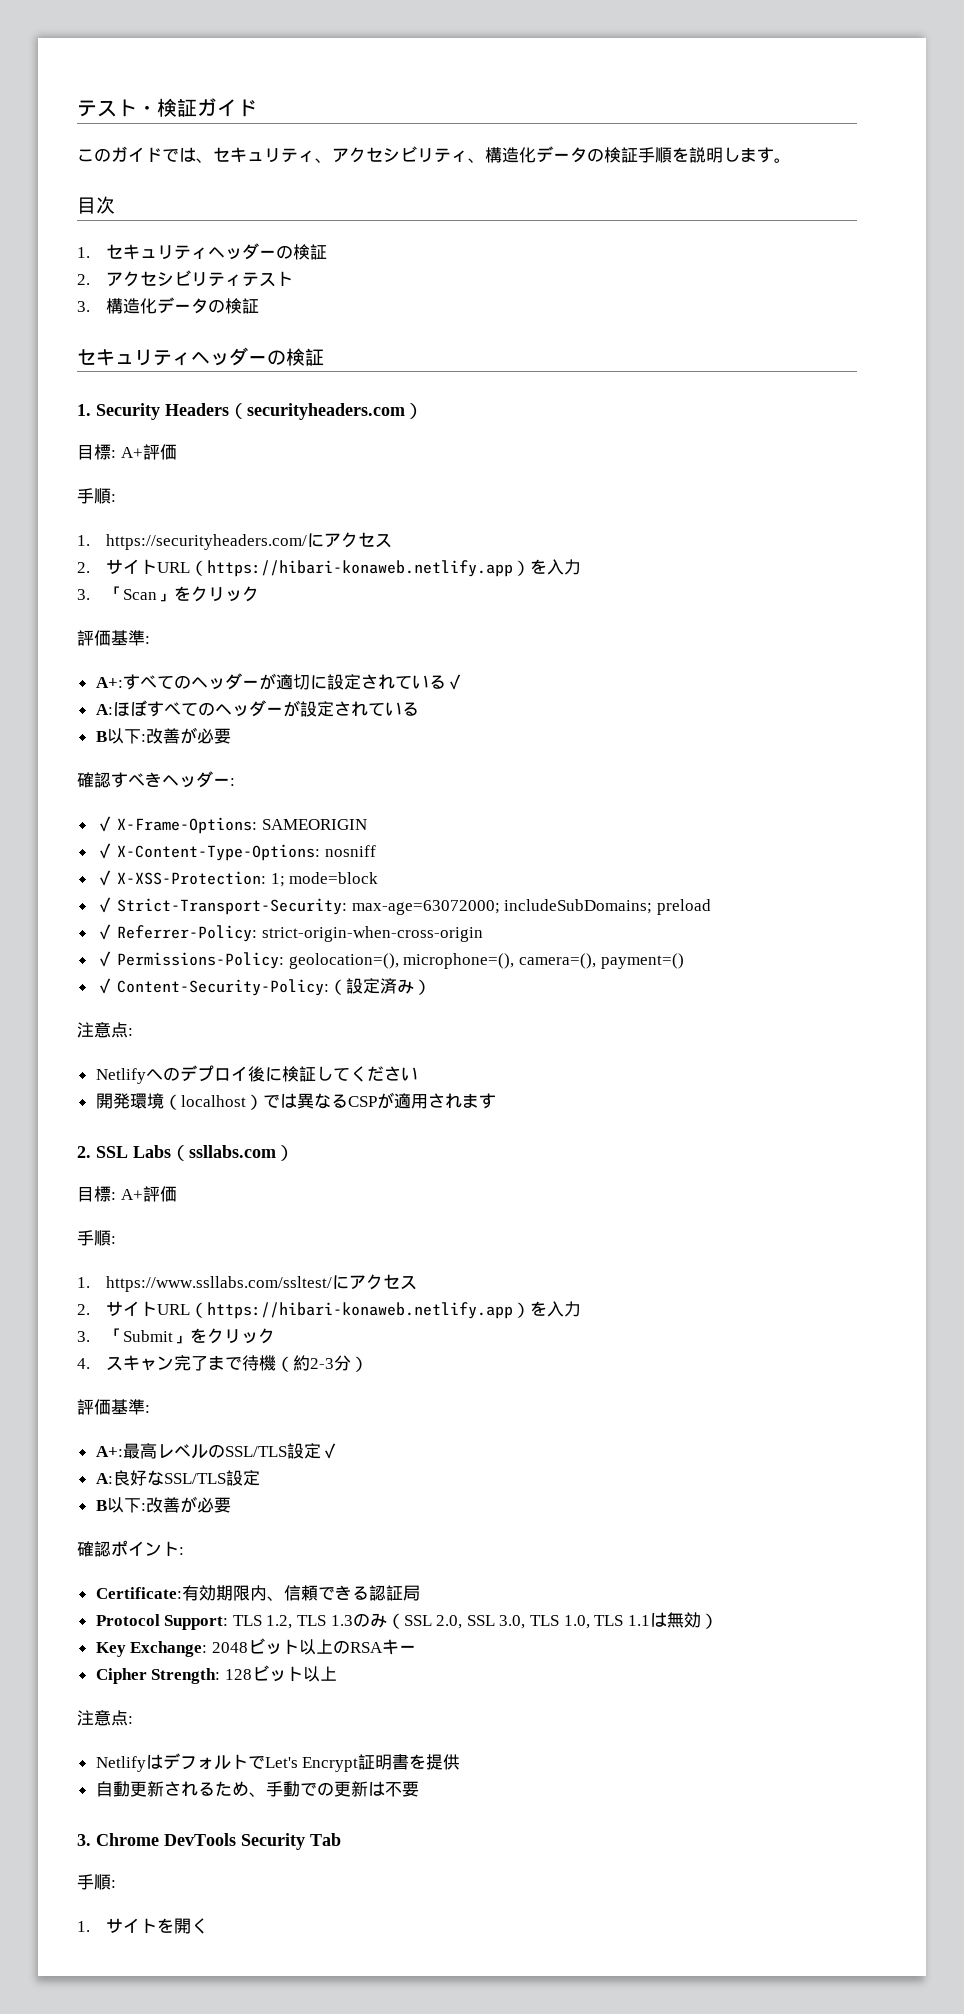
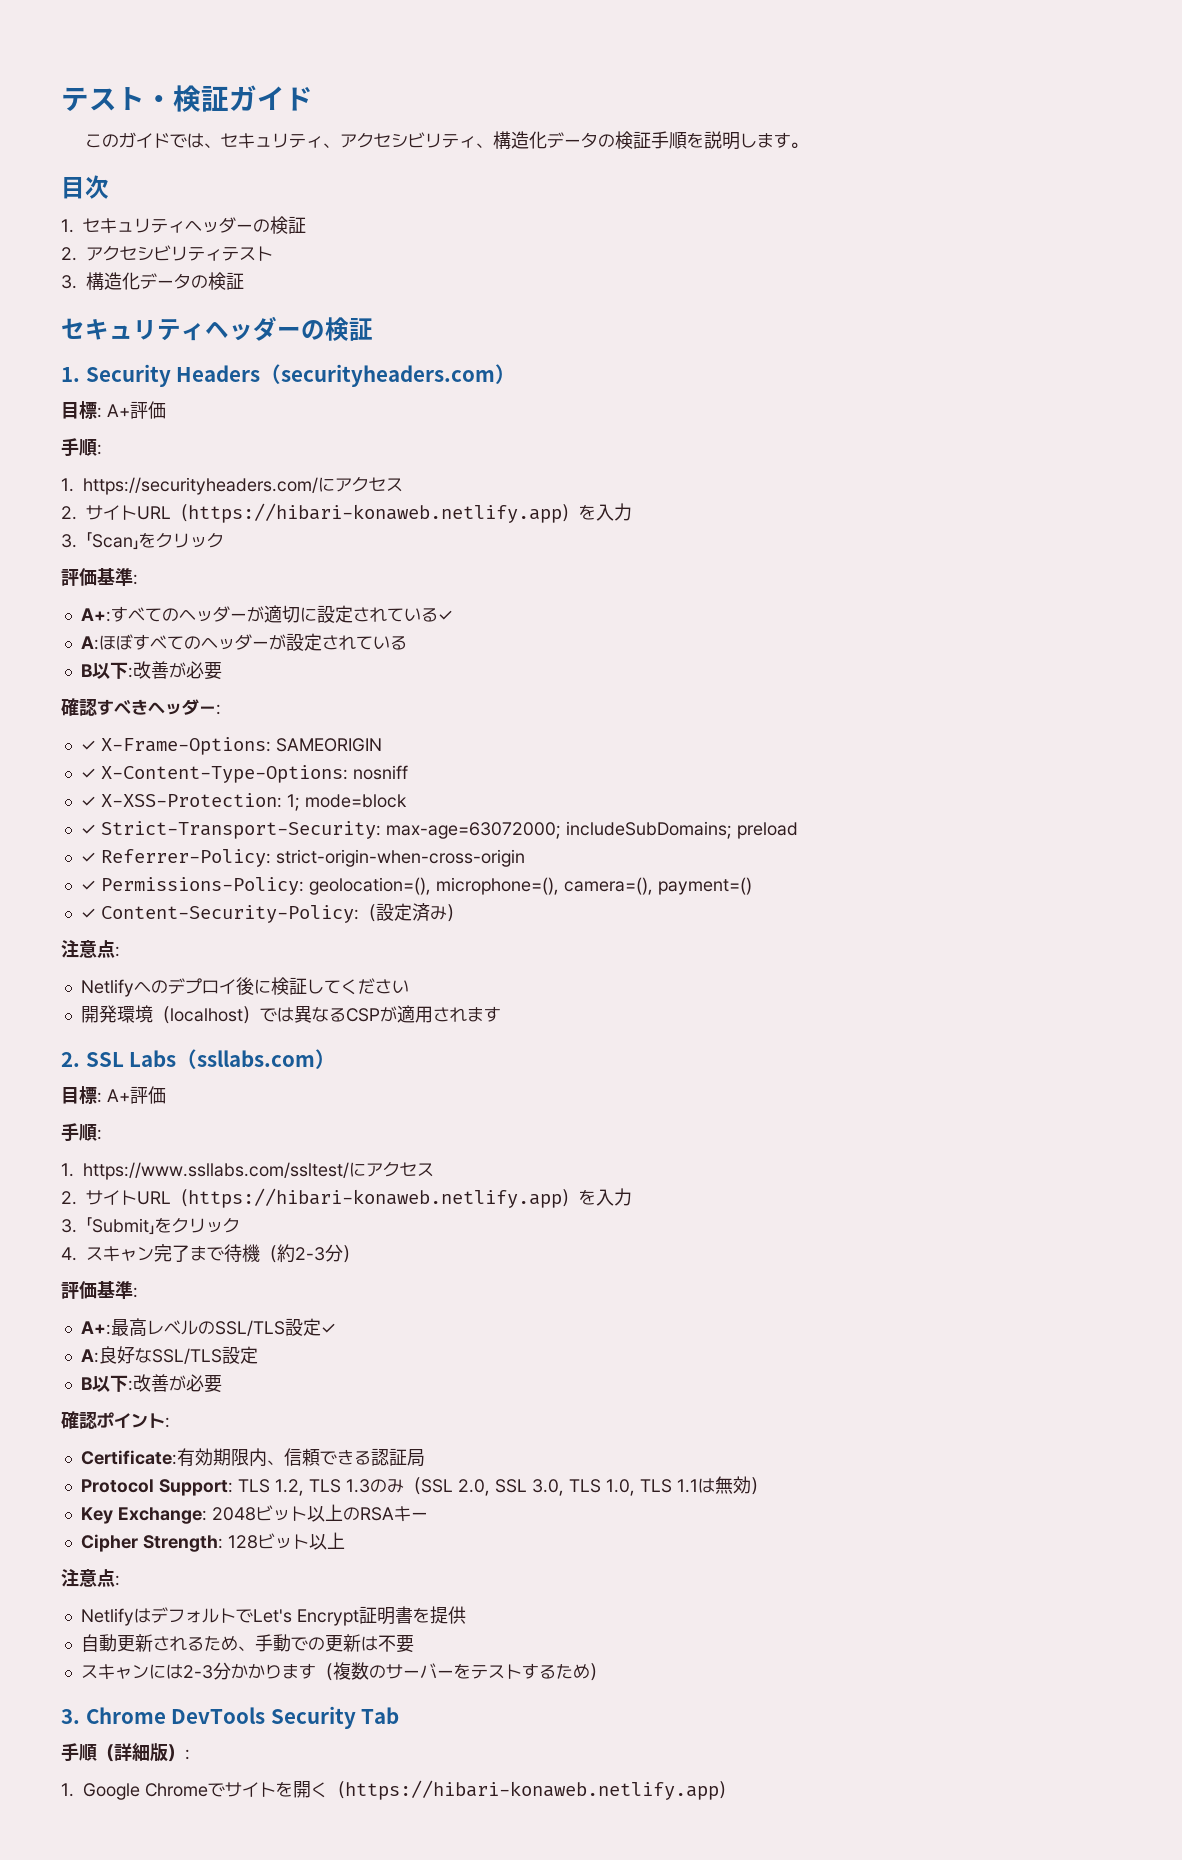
+ スキャンには2-3分かかります（複数のサーバーをテストするため）
  3. Chrome DevTools Security Tab
- 手順:
- 1.サイトを開く
+ 手順（詳細版）:
+ 1. Google Chromeでサイトを開く（https://hibari-konaweb.netlify.app）

